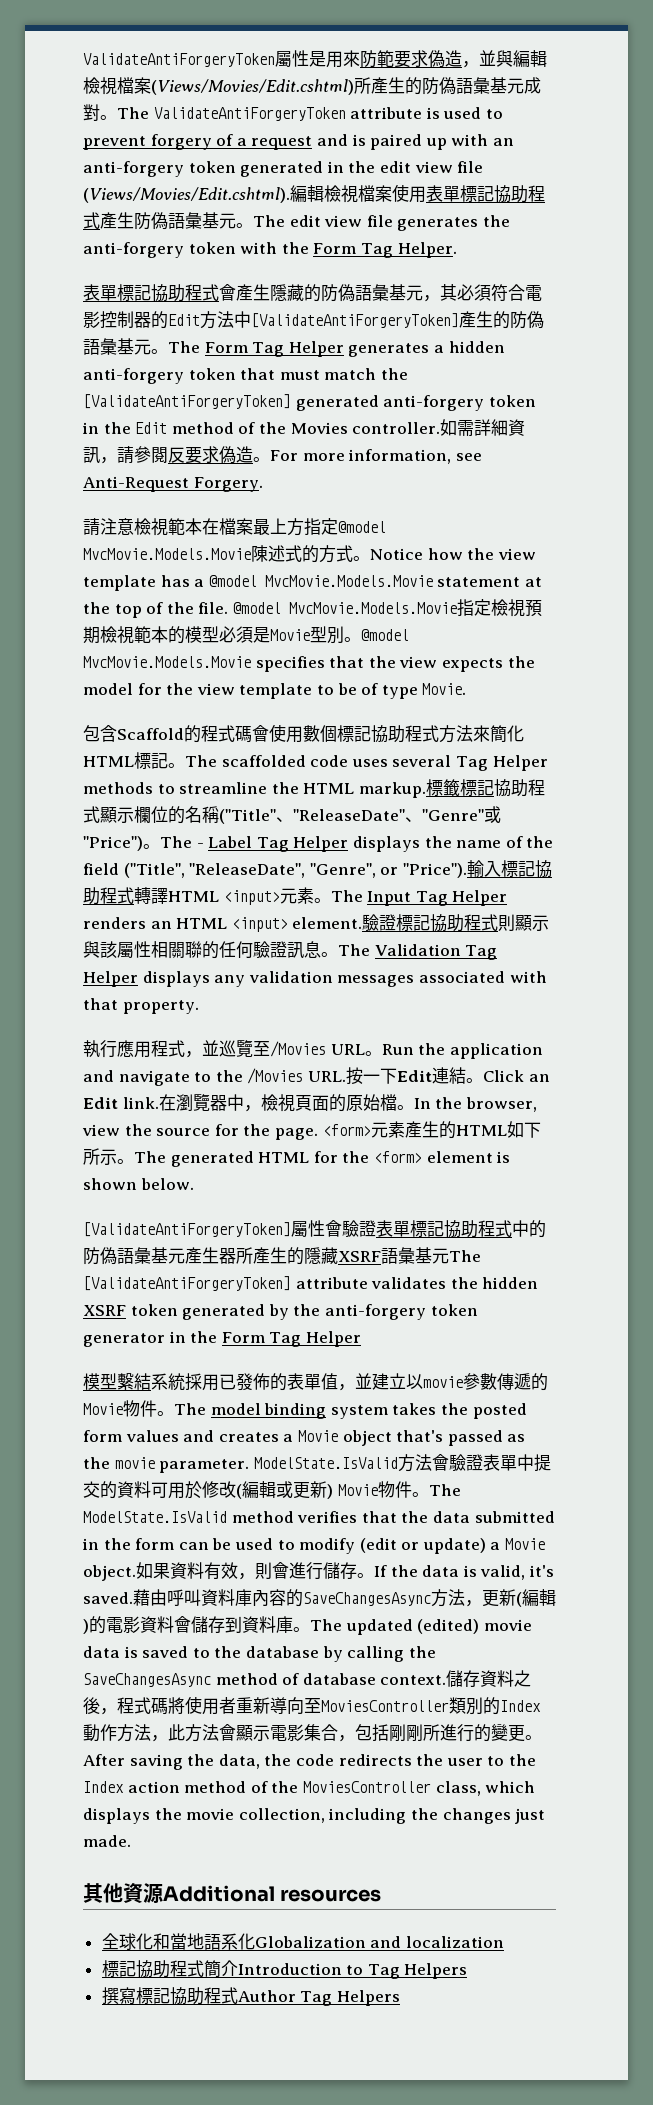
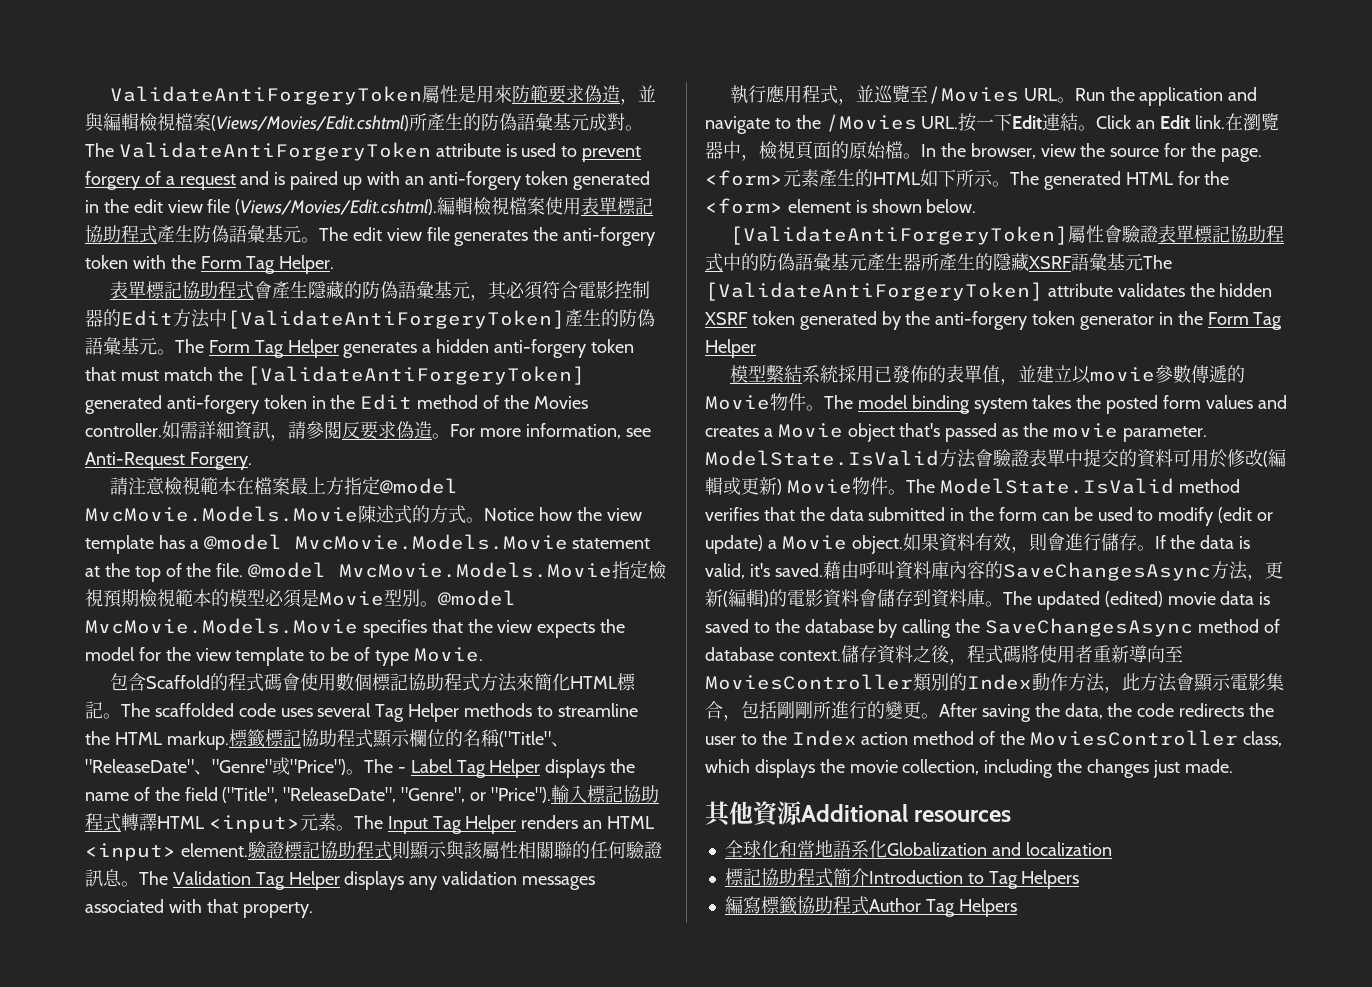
- 撰寫標記協助程式Author Tag Helpers
+ 編寫標籤協助程式Author Tag Helpers

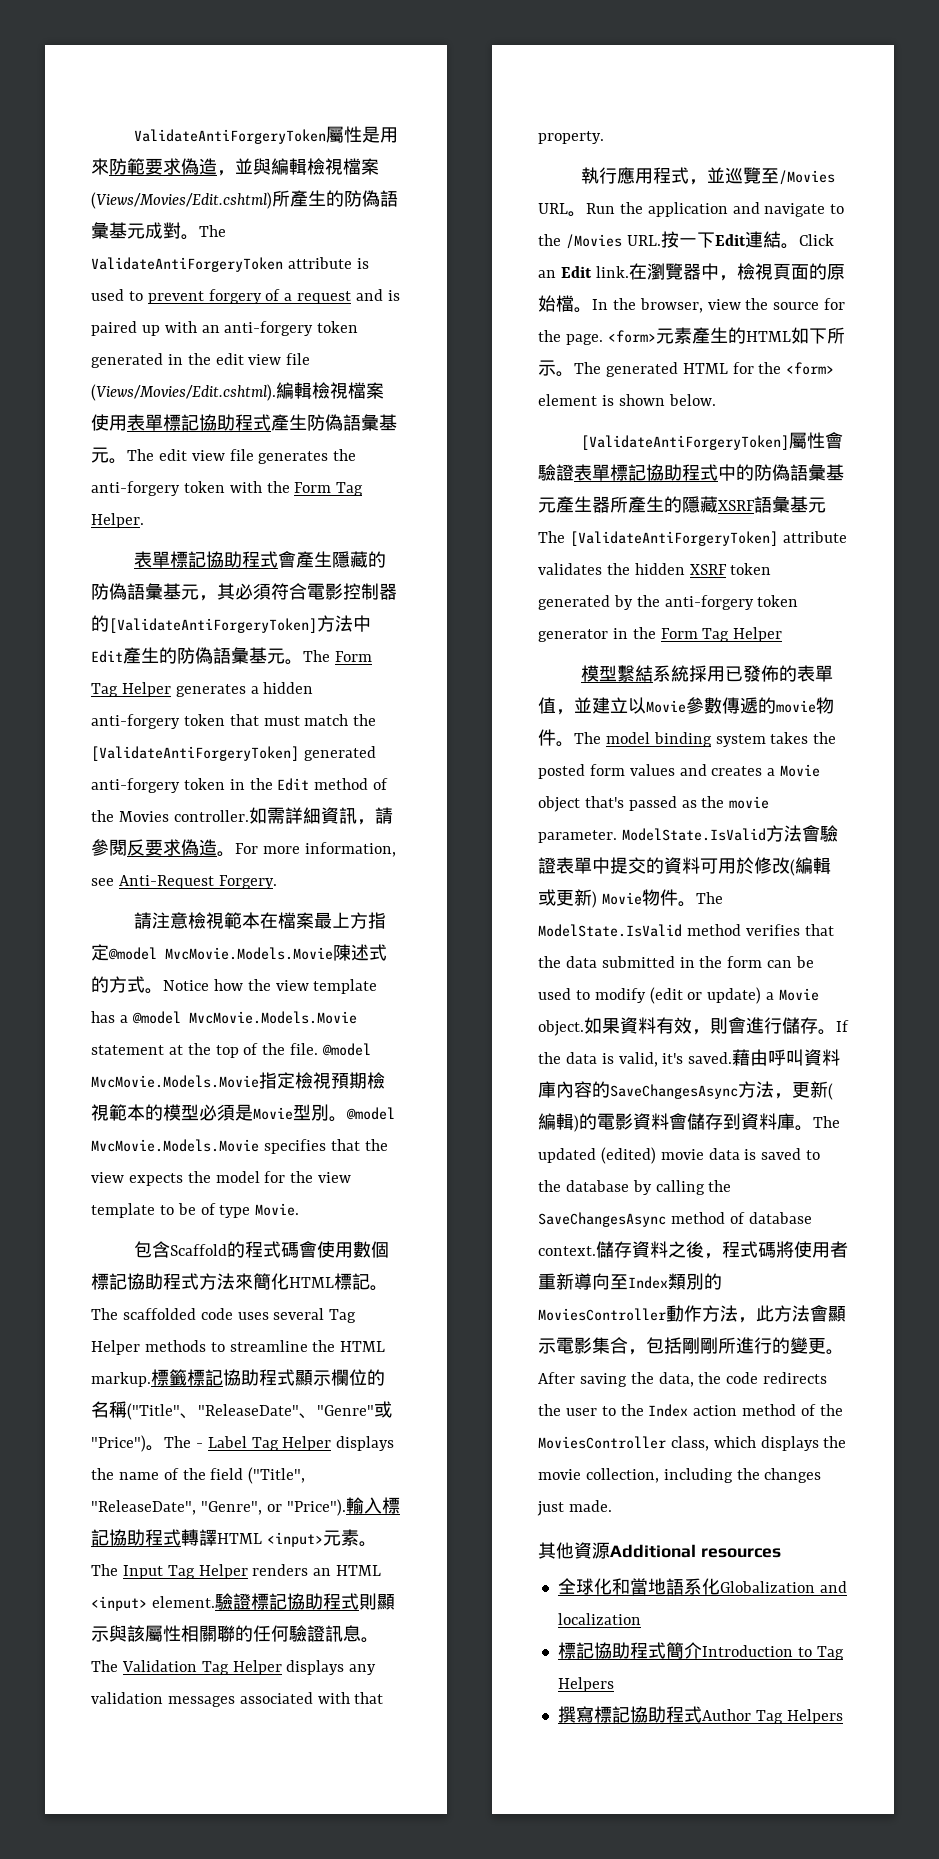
- 表單標記協助程式會產生隱藏的防偽語彙基元，其必須符合電影控制器的Edit方法中[ValidateAntiForgeryToken]產生的防偽語彙基元。
+ 表單標記協助程式會產生隱藏的防偽語彙基元，其必須符合電影控制器的[ValidateAntiForgeryToken]方法中Edit產生的防偽語彙基元。
- 模型繫結系統採用已發佈的表單值，並建立以movie參數傳遞的Movie物件。
+ 模型繫結系統採用已發佈的表單值，並建立以Movie參數傳遞的movie物件。
- 儲存資料之後，程式碼將使用者重新導向至MoviesController類別的Index動作方法，此方法會顯示電影集合，包括剛剛所進行的變更。
+ 儲存資料之後，程式碼將使用者重新導向至Index類別的MoviesController動作方法，此方法會顯示電影集合，包括剛剛所進行的變更。
- 編寫標籤協助程式Author Tag Helpers
+ 撰寫標記協助程式Author Tag Helpers

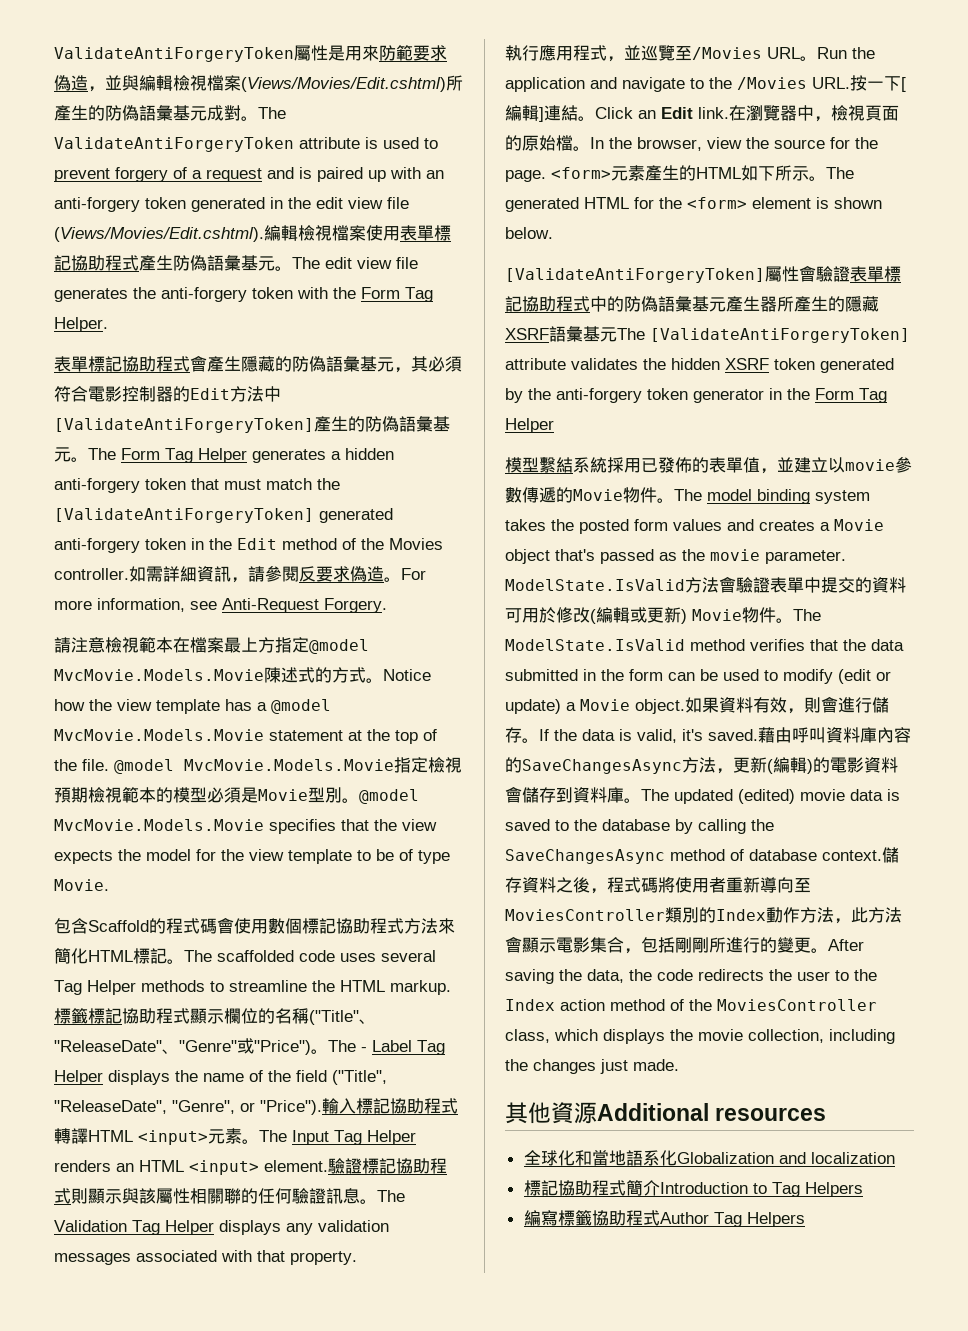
- 表單標記協助程式會產生隱藏的防偽語彙基元，其必須符合電影控制器的[ValidateAntiForgeryToken]方法中Edit產生的防偽語彙基元。
+ 表單標記協助程式會產生隱藏的防偽語彙基元，其必須符合電影控制器的Edit方法中[ValidateAntiForgeryToken]產生的防偽語彙基元。
- Run the application and navigate to the /Movies URL.按一下Edit連結。
+ Run the application and navigate to the /Movies URL.按一下[編輯]連結。
- 模型繫結系統採用已發佈的表單值，並建立以Movie參數傳遞的movie物件。
+ 模型繫結系統採用已發佈的表單值，並建立以movie參數傳遞的Movie物件。
- 儲存資料之後，程式碼將使用者重新導向至Index類別的MoviesController動作方法，此方法會顯示電影集合，包括剛剛所進行的變更。
+ 儲存資料之後，程式碼將使用者重新導向至MoviesController類別的Index動作方法，此方法會顯示電影集合，包括剛剛所進行的變更。
- 撰寫標記協助程式Author Tag Helpers
+ 編寫標籤協助程式Author Tag Helpers

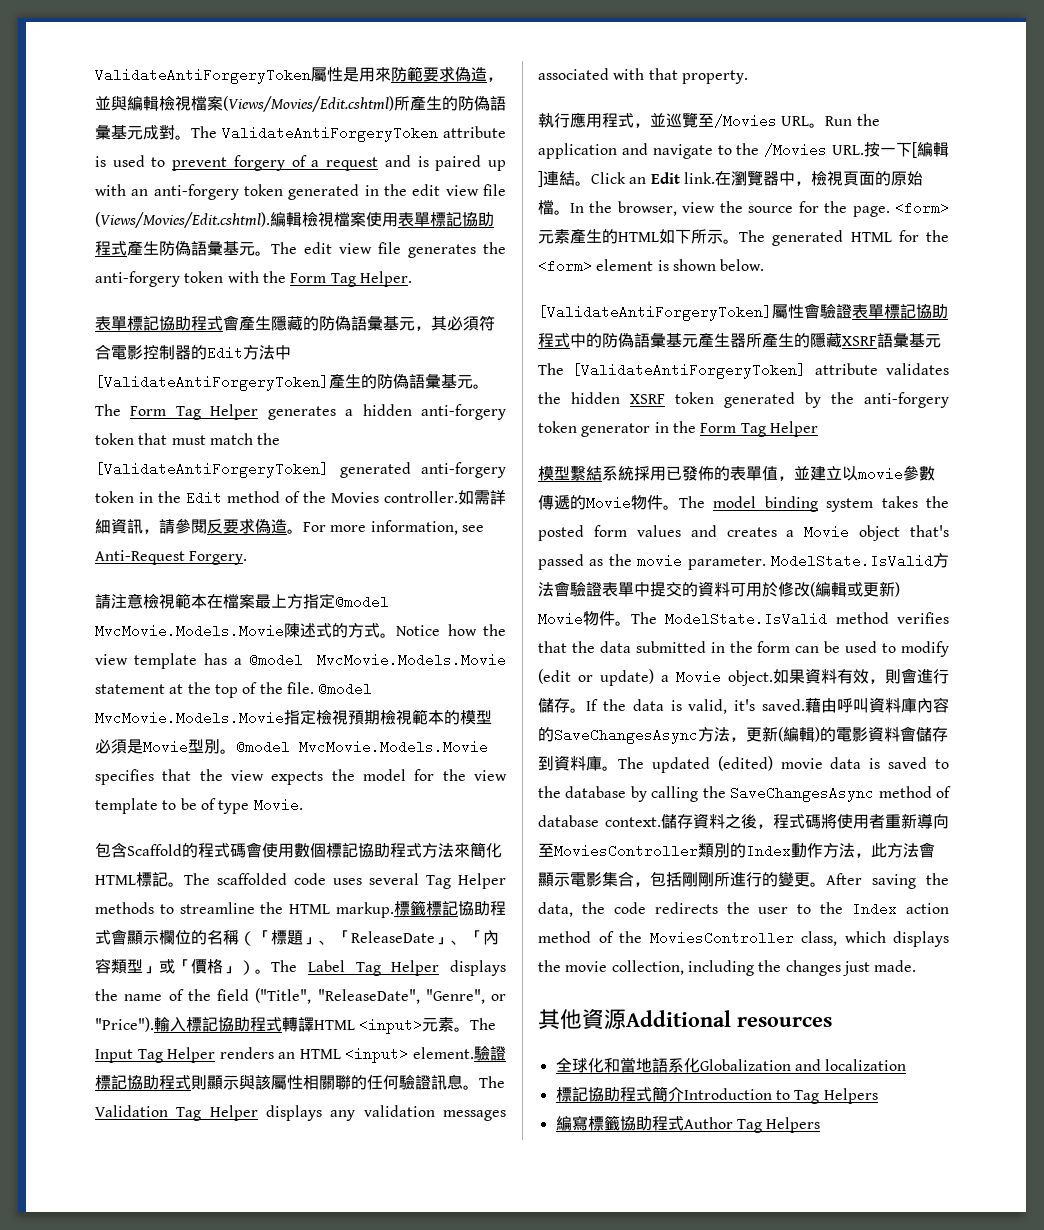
- 標籤標記協助程式顯示欄位的名稱("Title"、"ReleaseDate"、"Genre"或"Price")。The - Label Tag Helper displays the name of the field ("Title", "ReleaseDate", "Genre", or "Price").
+ 標籤標記協助程式會顯示欄位的名稱（「標題」、「ReleaseDate」、「內容類型」或「價格」）。The Label Tag Helper displays the name of the field ("Title", "ReleaseDate", "Genre", or "Price").

